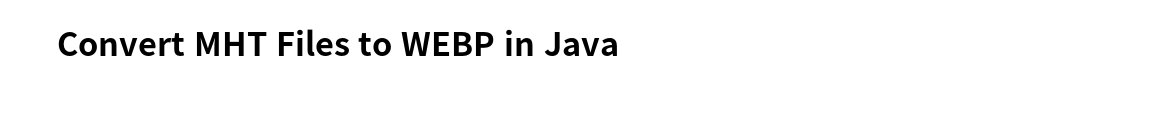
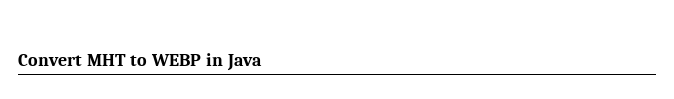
- Convert MHT Files to WEBP in Java
+ Convert MHT to WEBP in Java

